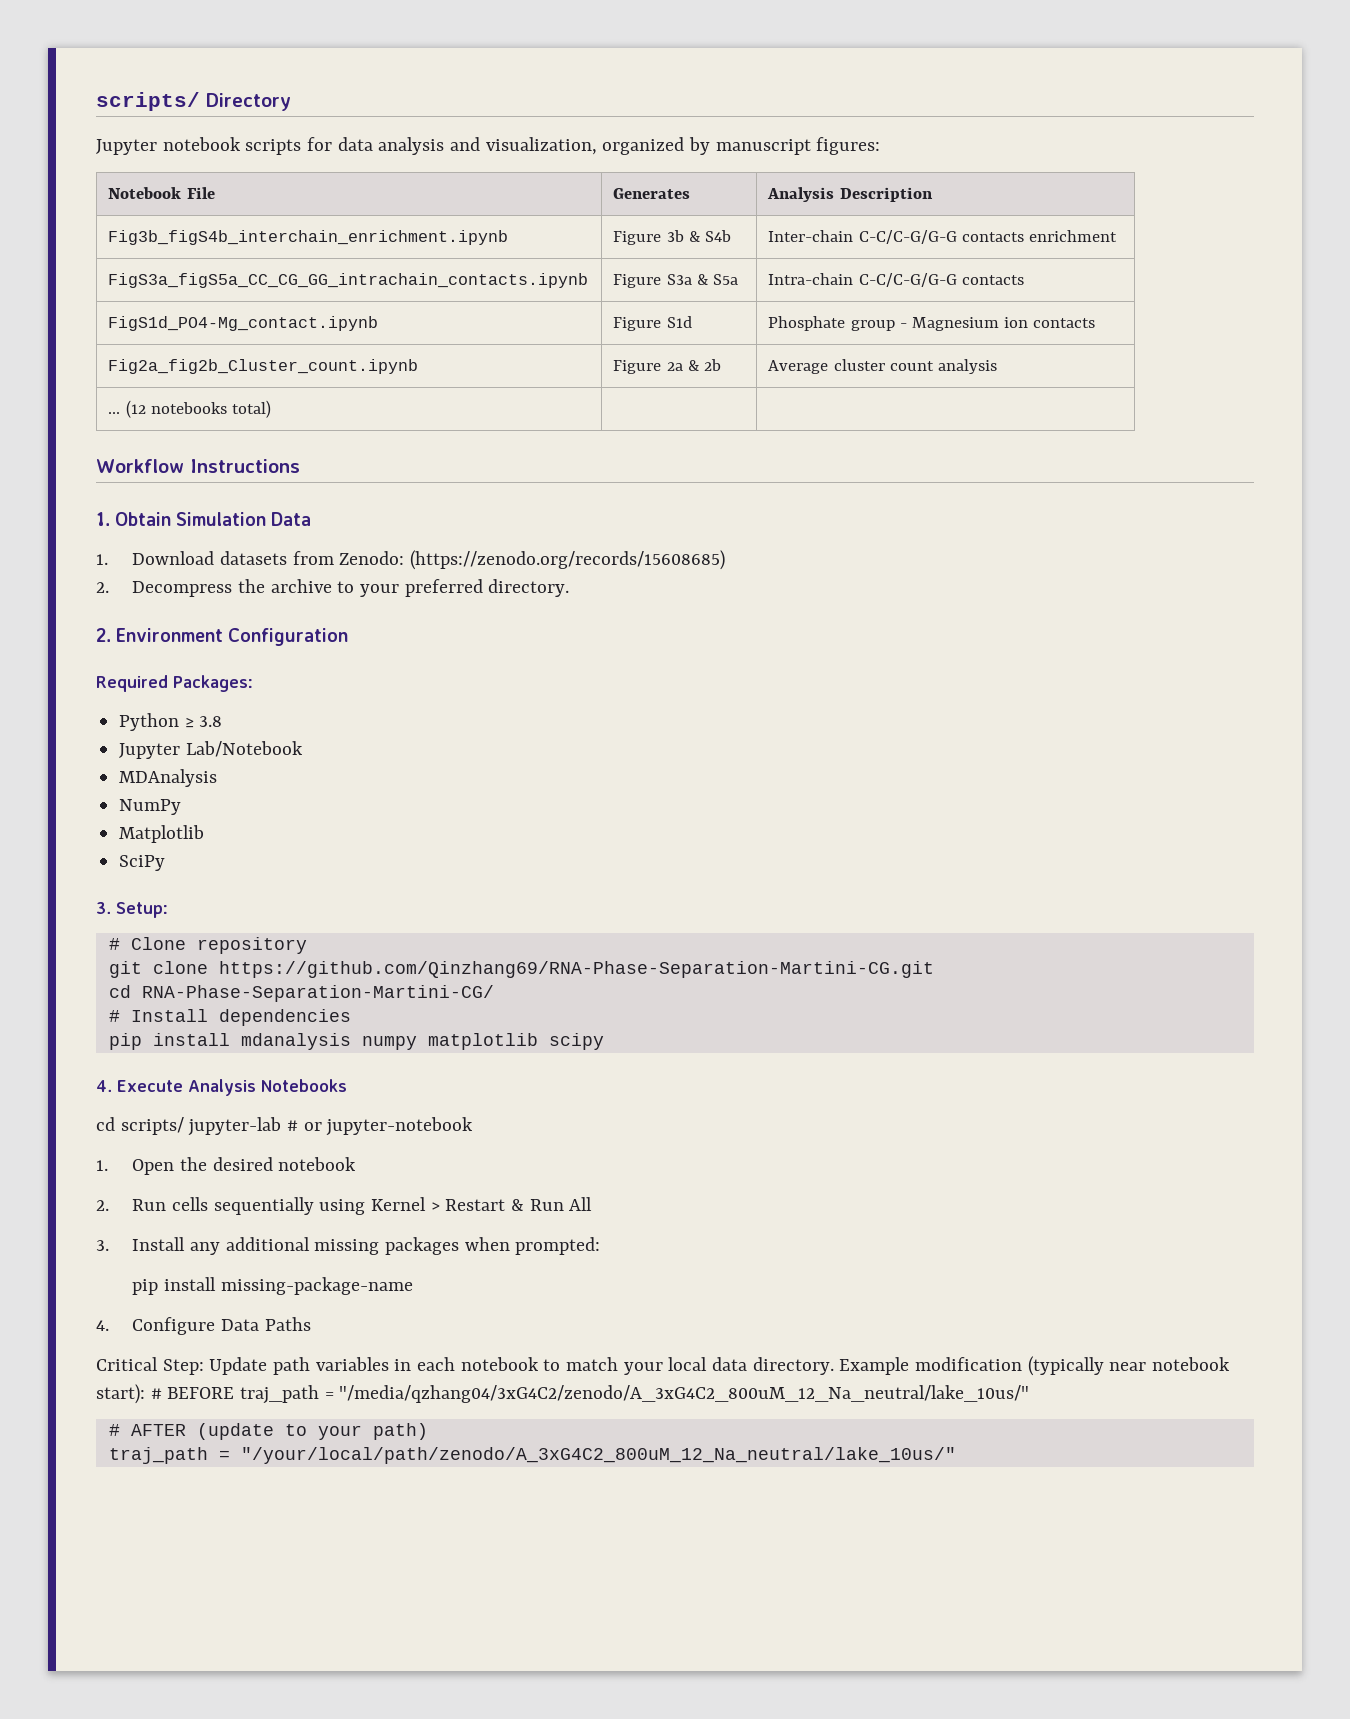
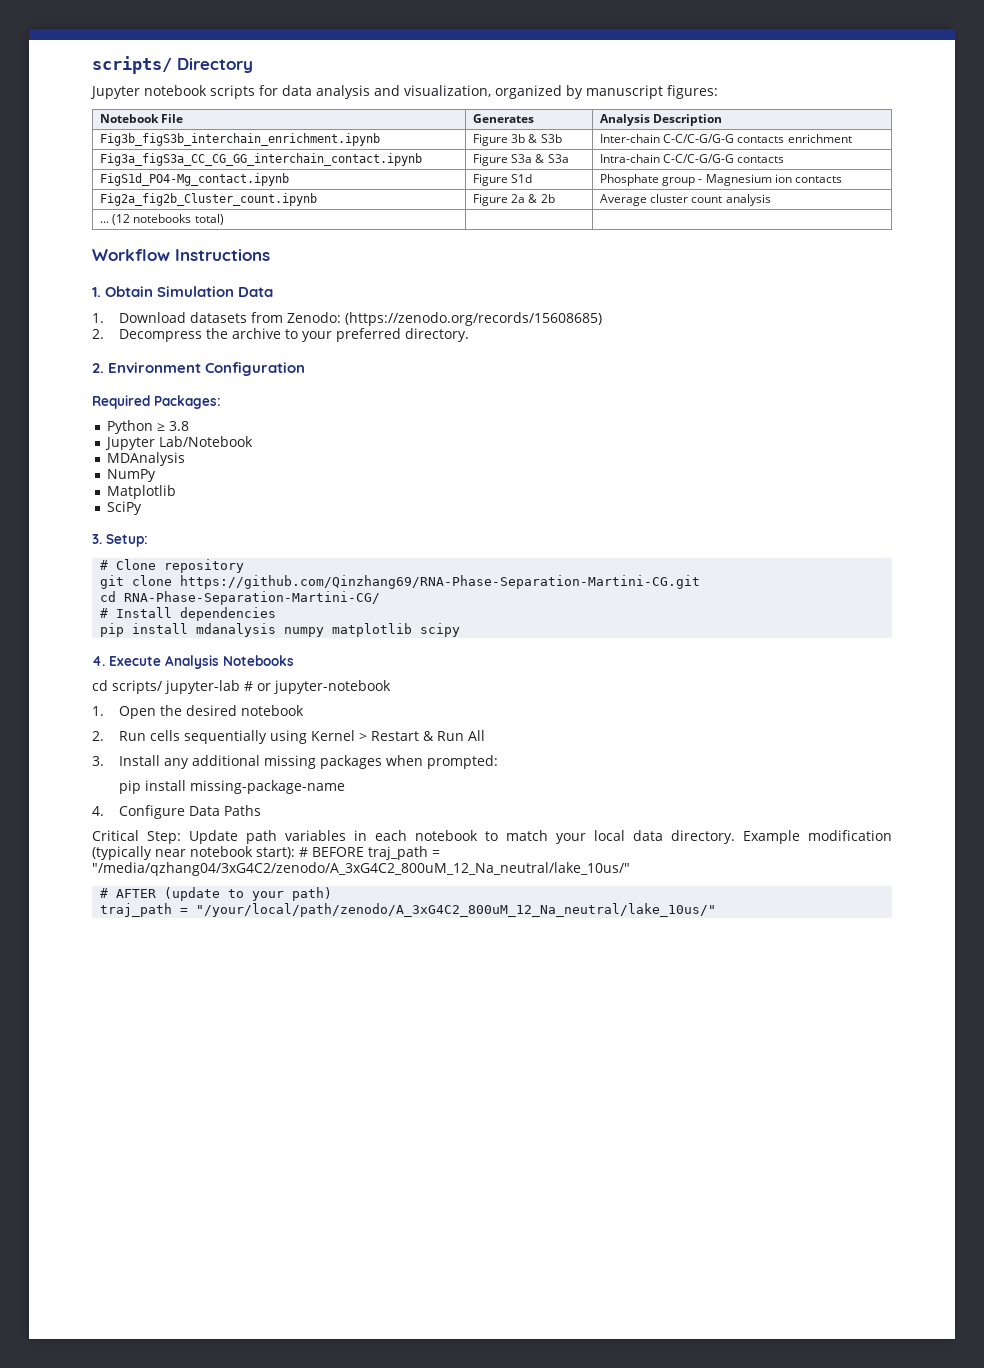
- Fig3b_figS4b_interchain_enrichment.ipynb | Figure 3b & S4b | Inter-chain C-C/C-G/G-G contacts enrichment
+ Fig3b_figS3b_interchain_enrichment.ipynb | Figure 3b & S3b | Inter-chain C-C/C-G/G-G contacts enrichment
- FigS3a_figS5a_CC_CG_GG_intrachain_contacts.ipynb | Figure S3a & S5a | Intra-chain C-C/C-G/G-G contacts
+ Fig3a_figS3a_CC_CG_GG_interchain_contact.ipynb | Figure S3a & S3a | Intra-chain C-C/C-G/G-G contacts

